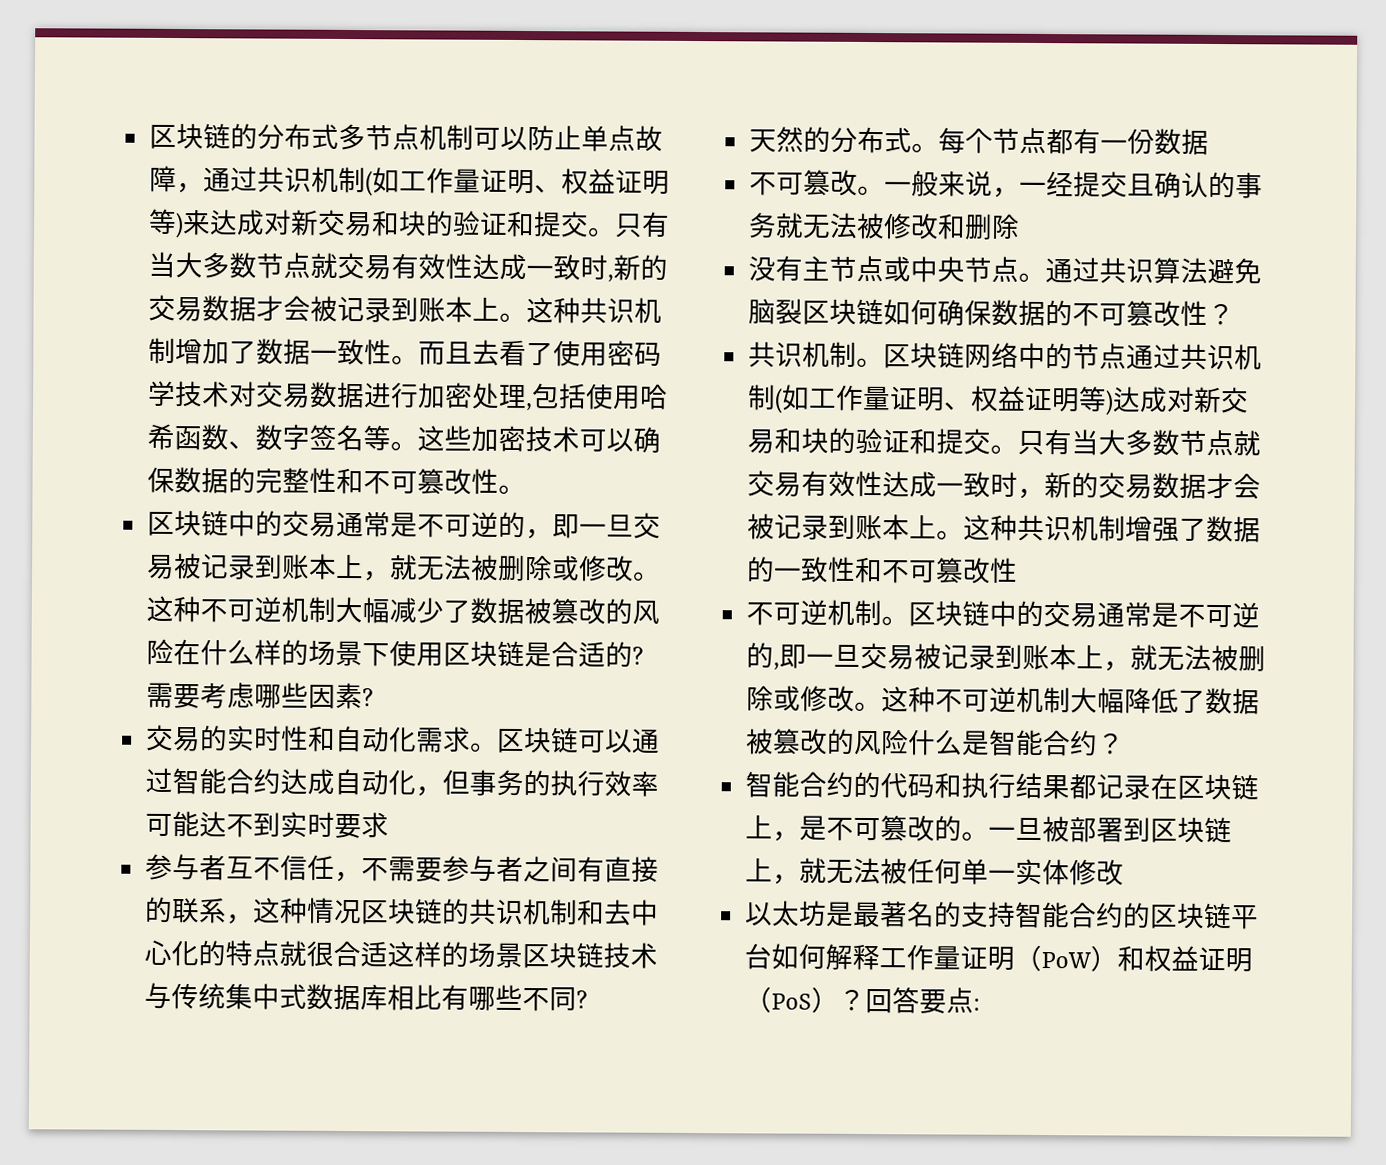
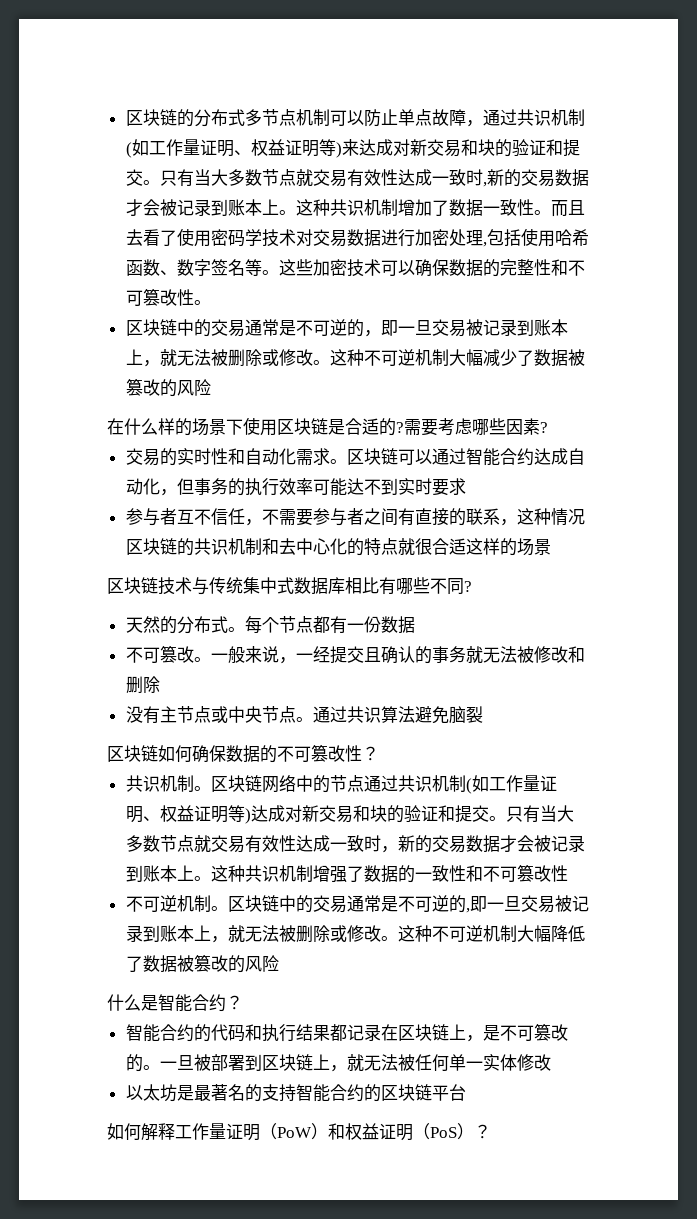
- 这种不可逆机制大幅减少了数据被篡改的风险在什么样的场景下使用区块链是合适的?
+ 这种不可逆机制大幅减少了数据被篡改的风险
+ 在什么样的场景下使用区块链是合适的?
- 参与者互不信任，不需要参与者之间有直接的联系，这种情况区块链的共识机制和去中心化的特点就很合适这样的场景区块链技术与传统集中式数据库相比有哪些不同?
+ 参与者互不信任，不需要参与者之间有直接的联系，这种情况区块链的共识机制和去中心化的特点就很合适这样的场景
+ 区块链技术与传统集中式数据库相比有哪些不同?
- 通过共识算法避免脑裂区块链如何确保数据的不可篡改性？
+ 通过共识算法避免脑裂
+ 区块链如何确保数据的不可篡改性？
- 这种不可逆机制大幅降低了数据被篡改的风险什么是智能合约？
+ 这种不可逆机制大幅降低了数据被篡改的风险
+ 什么是智能合约？
- 以太坊是最著名的支持智能合约的区块链平台如何解释工作量证明（PoW）和权益证明（PoS）？回答要点:
+ 以太坊是最著名的支持智能合约的区块链平台
+ 如何解释工作量证明（PoW）和权益证明（PoS）？

